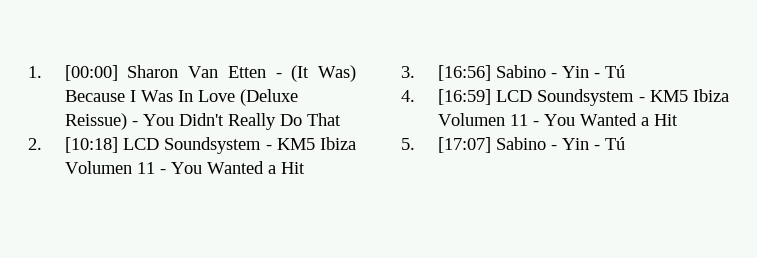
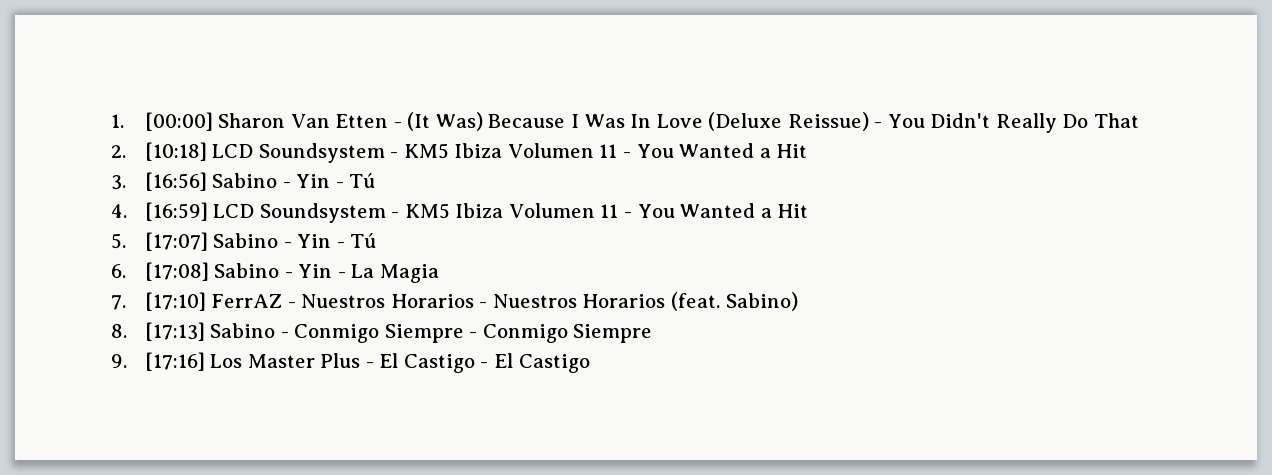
+ 6. [17:08] Sabino - Yin - La Magia
+ 7. [17:10] FerrAZ - Nuestros Horarios - Nuestros Horarios (feat. Sabino)
+ 8. [17:13] Sabino - Conmigo Siempre - Conmigo Siempre
+ 9. [17:16] Los Master Plus - El Castigo - El Castigo

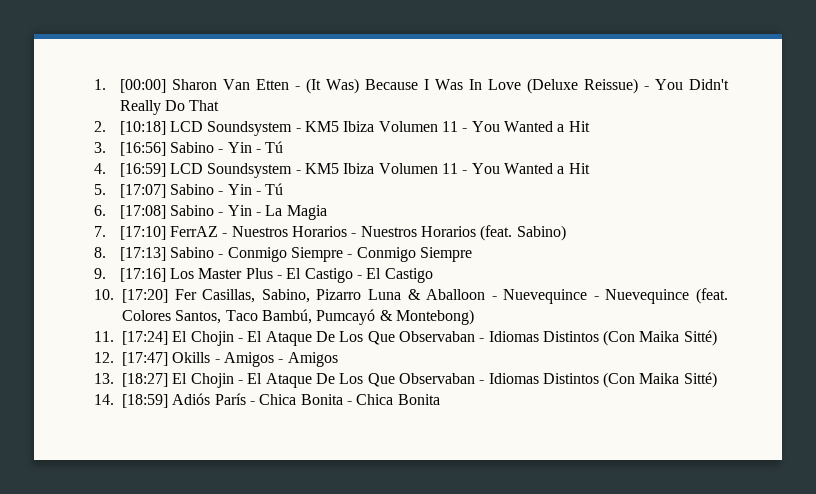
+ 10. [17:20] Fer Casillas, Sabino, Pizarro Luna & Aballoon - Nuevequince - Nuevequince (feat. Colores Santos, Taco Bambú, Pumcayó & Montebong)
+ 11. [17:24] El Chojin - El Ataque De Los Que Observaban - Idiomas Distintos (Con Maika Sitté)
+ 12. [17:47] Okills - Amigos - Amigos
+ 13. [18:27] El Chojin - El Ataque De Los Que Observaban - Idiomas Distintos (Con Maika Sitté)
+ 14. [18:59] Adiós París - Chica Bonita - Chica Bonita

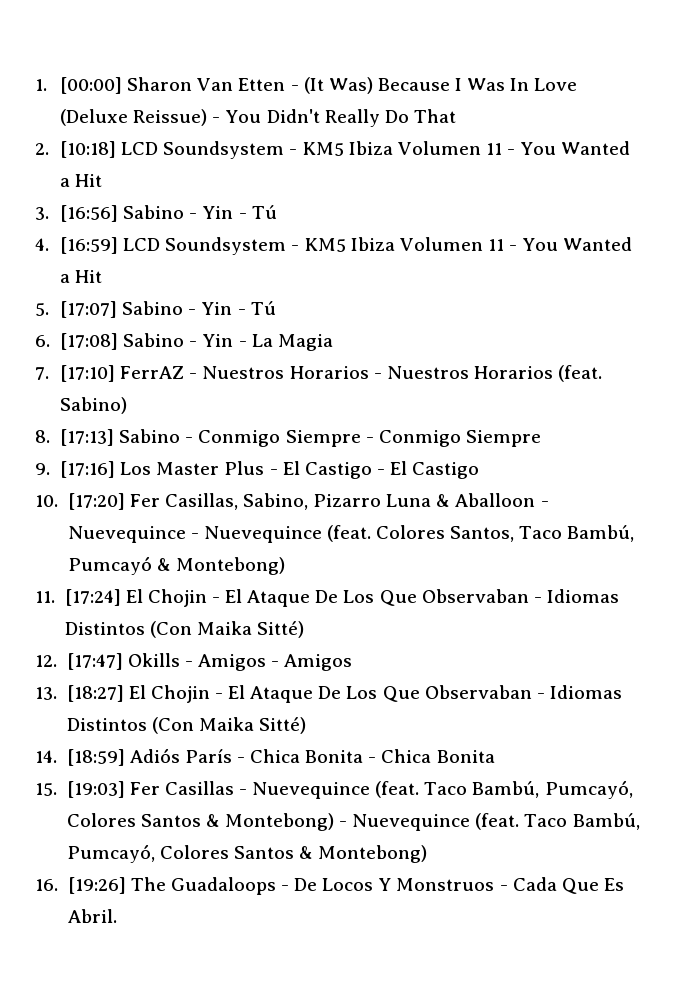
+ 15. [19:03] Fer Casillas - Nuevequince (feat. Taco Bambú, Pumcayó, Colores Santos & Montebong) - Nuevequince (feat. Taco Bambú, Pumcayó, Colores Santos & Montebong)
+ 16. [19:26] The Guadaloops - De Locos Y Monstruos - Cada Que Es Abril.

